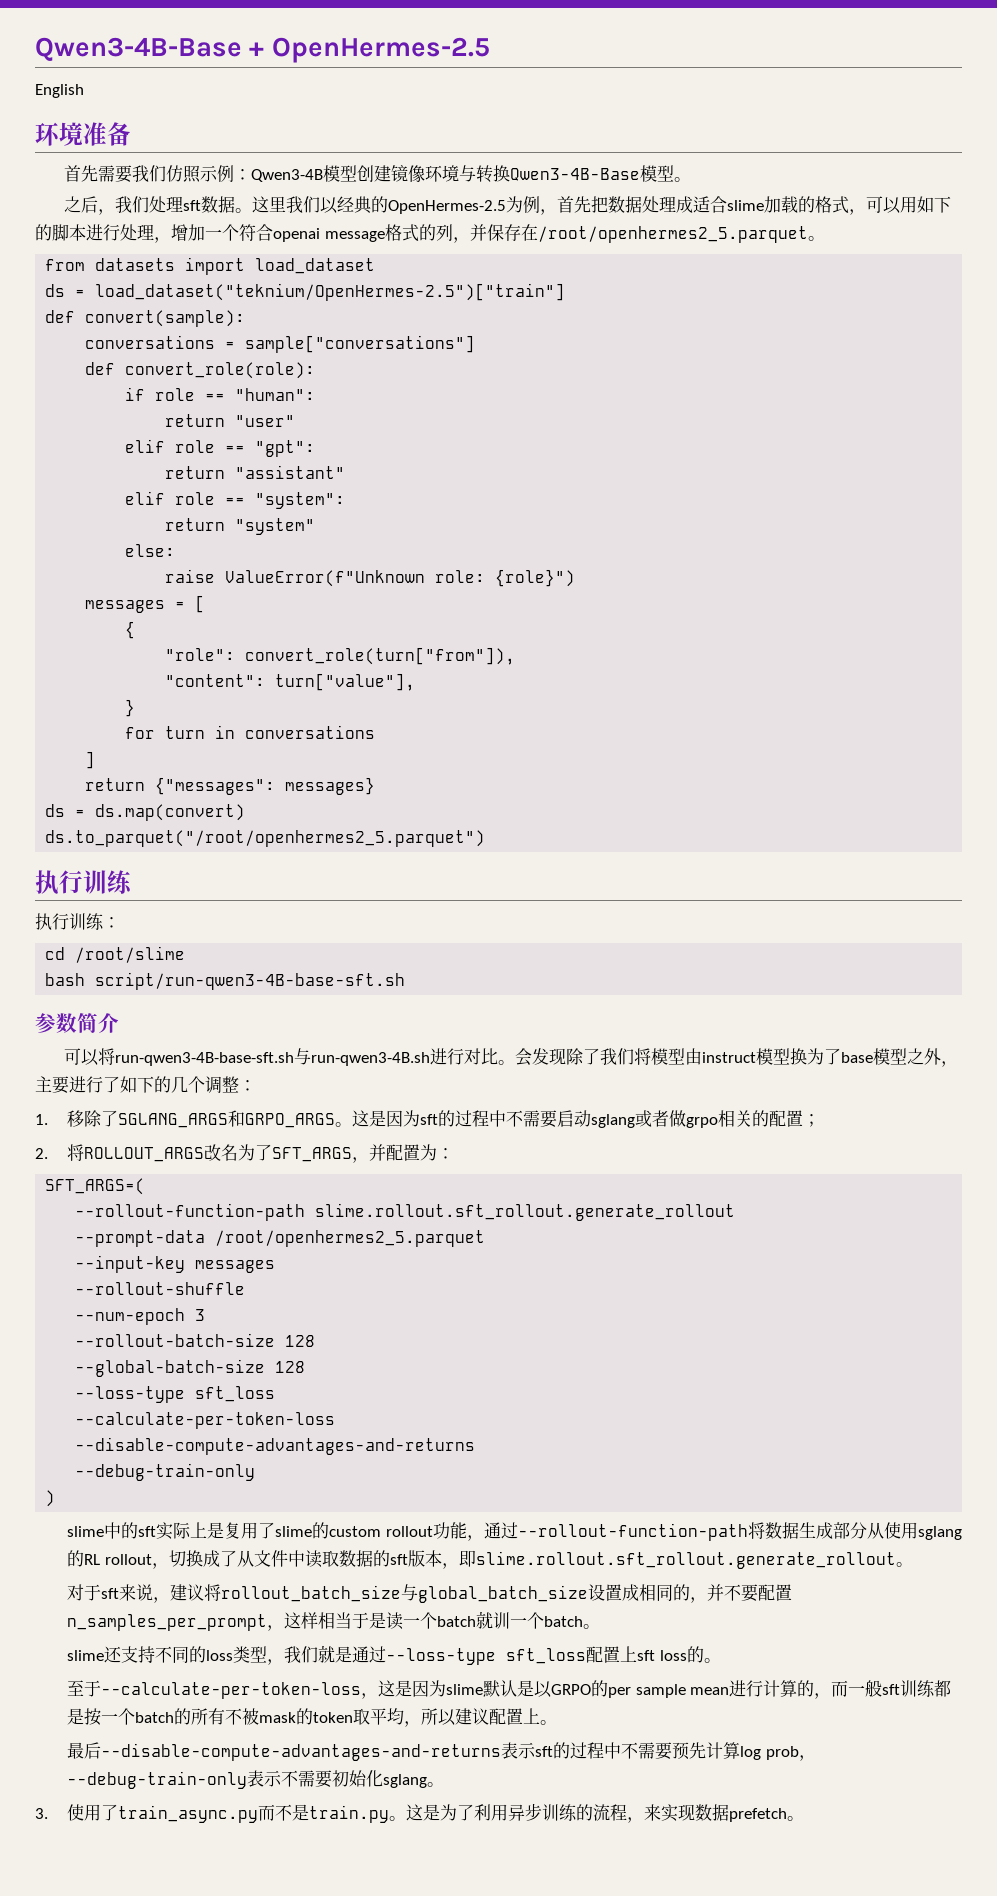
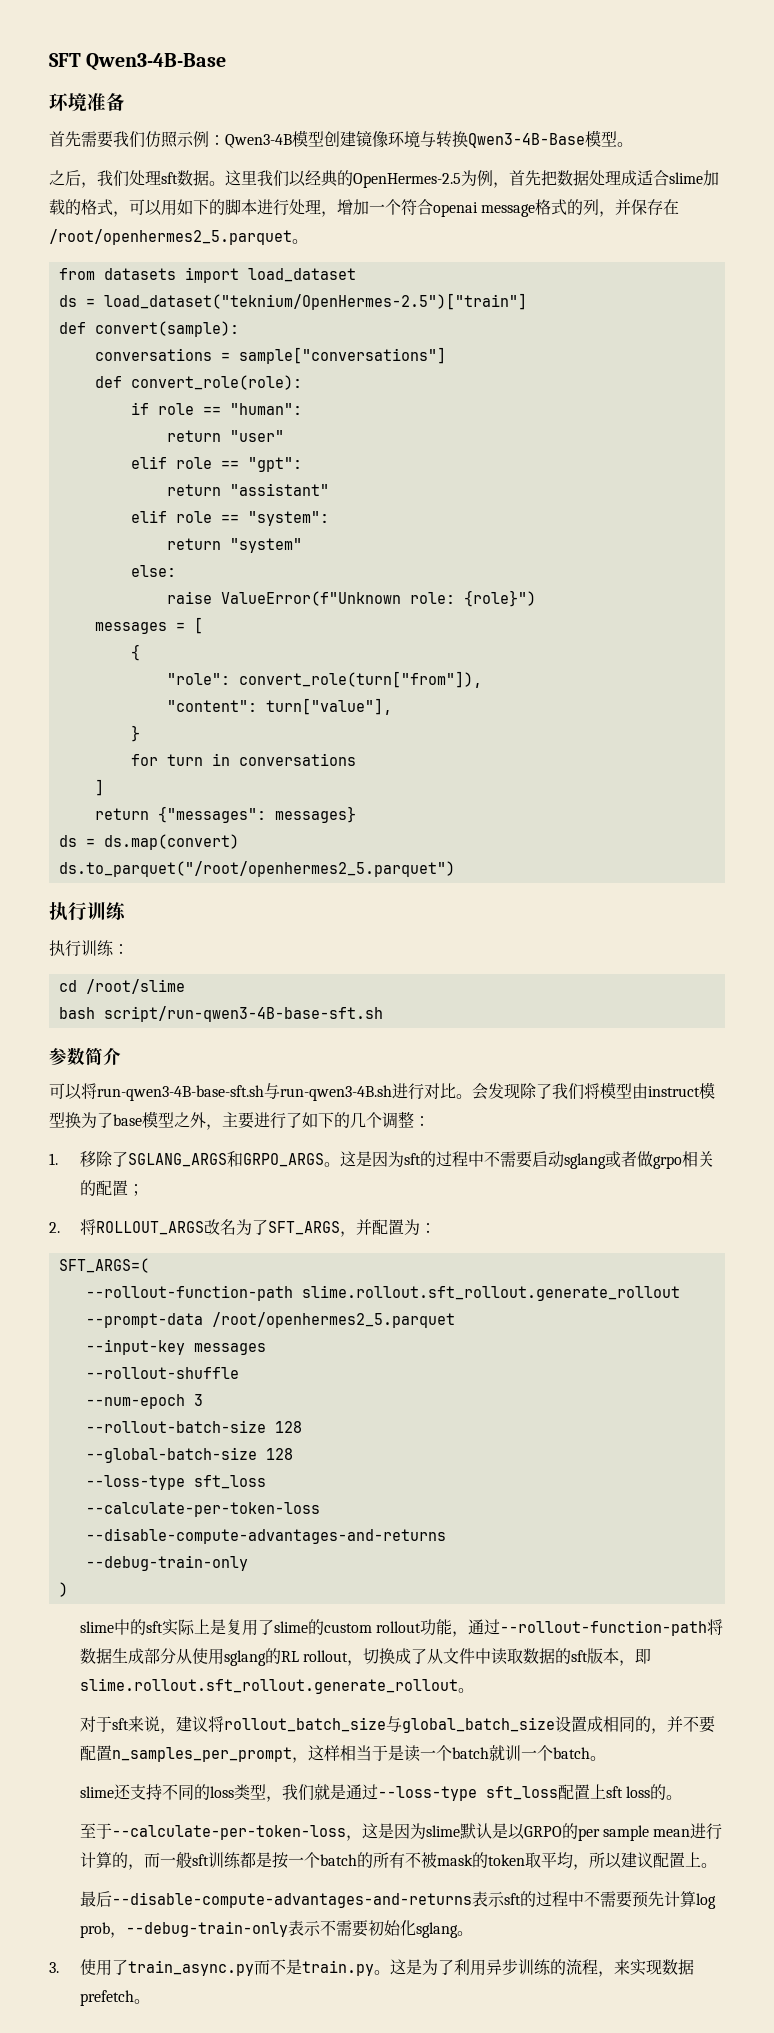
- Qwen3-4B-Base + OpenHermes-2.5
- English
+ SFT Qwen3-4B-Base

